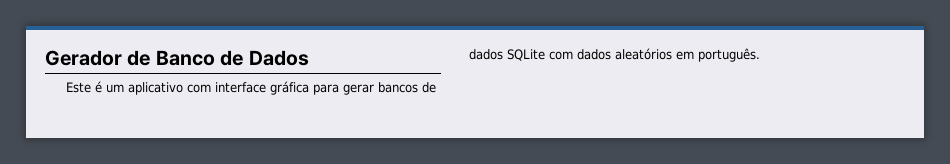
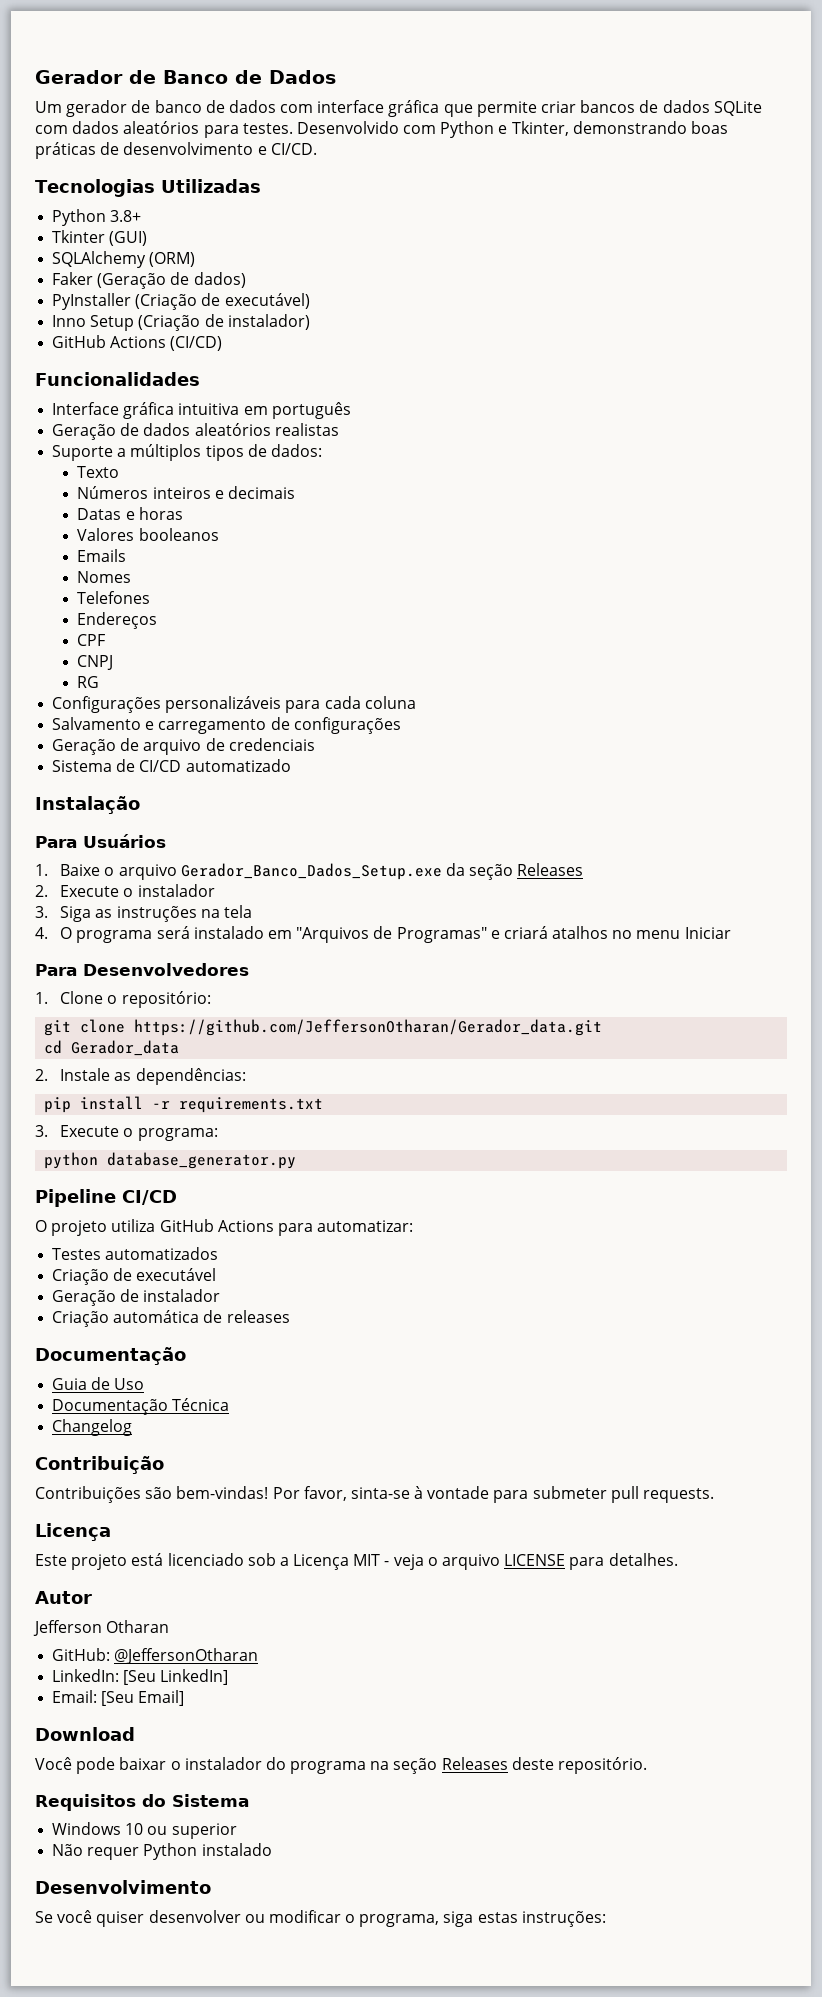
- Este é um aplicativo com interface gráfica para gerar bancos de dados SQLite com dados aleatórios em português.
+ Um gerador de banco de dados com interface gráfica que permite criar bancos de dados SQLite com dados aleatórios para testes. Desenvolvido com Python e Tkinter, demonstrando boas práticas de desenvolvimento e CI/CD.
+ Tecnologias Utilizadas
+ Python 3.8+
+ Tkinter (GUI)
+ SQLAlchemy (ORM)
+ Faker (Geração de dados)
+ PyInstaller (Criação de executável)
+ Inno Setup (Criação de instalador)
+ GitHub Actions (CI/CD)
+ Funcionalidades
+ Interface gráfica intuitiva em português
+ Geração de dados aleatórios realistas
+ Suporte a múltiplos tipos de dados:
+ Texto
+ Números inteiros e decimais
+ Datas e horas
+ Valores booleanos
+ Emails
+ Nomes
+ Telefones
+ Endereços
+ CPF
+ CNPJ
+ RG
+ Configurações personalizáveis para cada coluna
+ Salvamento e carregamento de configurações
+ Geração de arquivo de credenciais
+ Sistema de CI/CD automatizado
+ Instalação
+ Para Usuários
+ 1. Baixe o arquivo Gerador_Banco_Dados_Setup.exe da seção Releases
+ 2. Execute o instalador
+ 3. Siga as instruções na tela
+ 4. O programa será instalado em "Arquivos de Programas" e criará atalhos no menu Iniciar
+ Para Desenvolvedores
+ 1. Clone o repositório:
+ git clone https://github.com/JeffersonOtharan/Gerador_data.git
+ cd Gerador_data
+ 2. Instale as dependências:
+ pip install -r requirements.txt
+ 3. Execute o programa:
+ python database_generator.py
+ Pipeline CI/CD
+ O projeto utiliza GitHub Actions para automatizar:
+ Testes automatizados
+ Criação de executável
+ Geração de instalador
+ Criação automática de releases
+ Documentação
+ Guia de Uso
+ Documentação Técnica
+ Changelog
+ Contribuição
+ Contribuições são bem-vindas! Por favor, sinta-se à vontade para submeter pull requests.
+ Licença
+ Este projeto está licenciado sob a Licença MIT - veja o arquivo LICENSE para detalhes.
+ Autor
+ Jefferson Otharan
+ GitHub: @JeffersonOtharan
+ LinkedIn: [Seu LinkedIn]
+ Email: [Seu Email]
+ Download
+ Você pode baixar o instalador do programa na seção Releases deste repositório.
+ Requisitos do Sistema
+ Windows 10 ou superior
+ Não requer Python instalado
+ Desenvolvimento
+ Se você quiser desenvolver ou modificar o programa, siga estas instruções:

